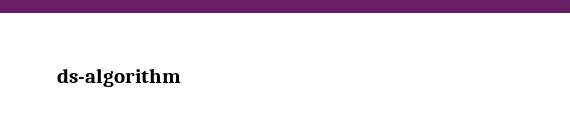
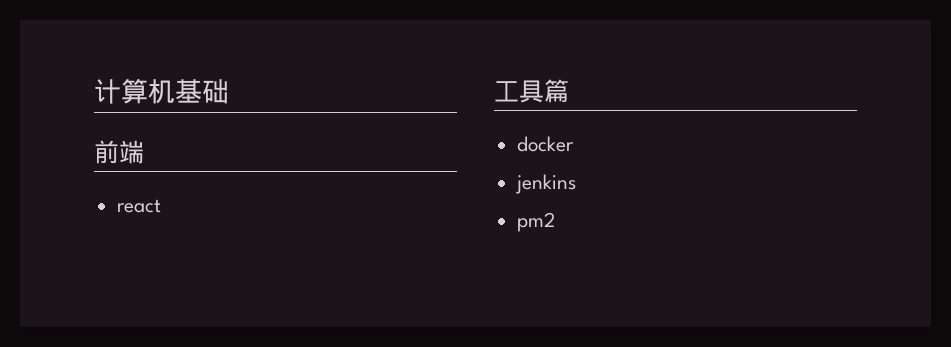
- ds-algorithm
+ 计算机基础
+ 前端
+ react
+ 工具篇
+ docker
+ jenkins
+ pm2

